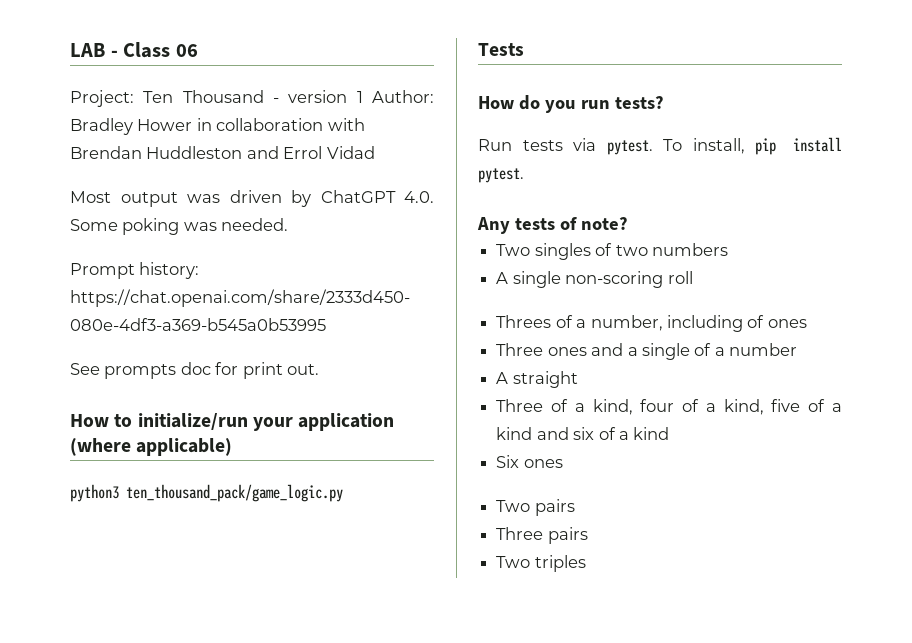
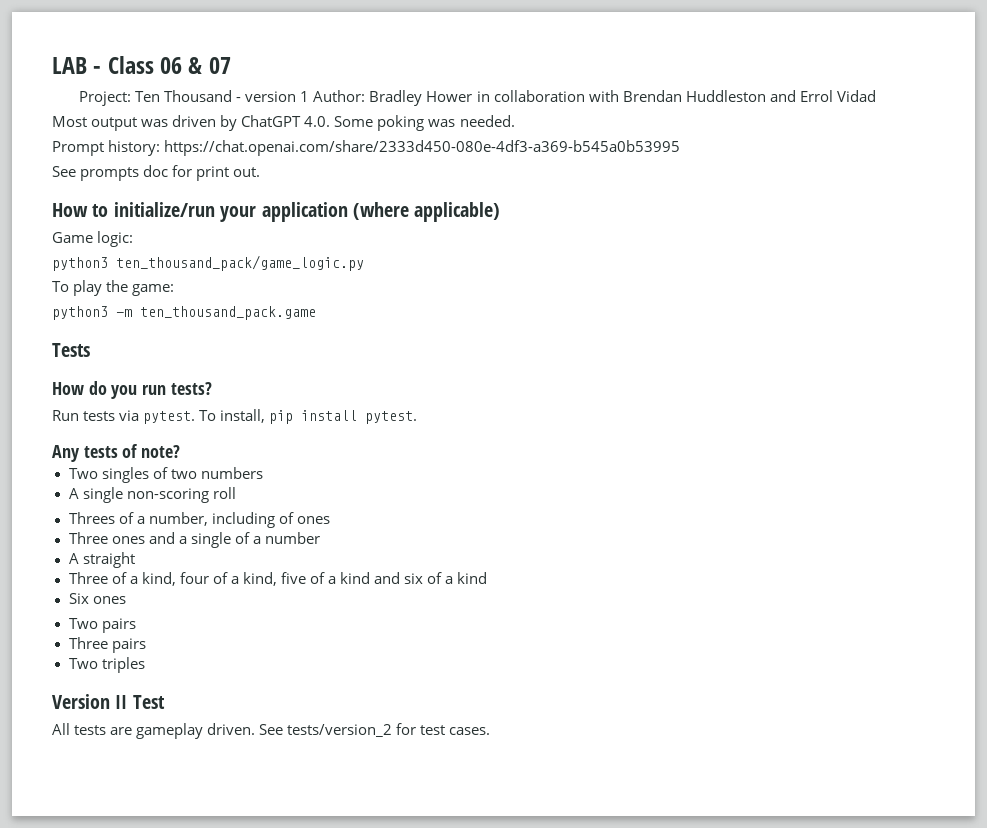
- LAB - Class 06
+ LAB - Class 06 & 07
+ Game logic:
+ To play the game:
+ python3 -m ten_thousand_pack.game
+ Version II Test
+ All tests are gameplay driven. See tests/version_2 for test cases.

